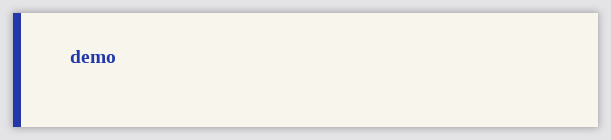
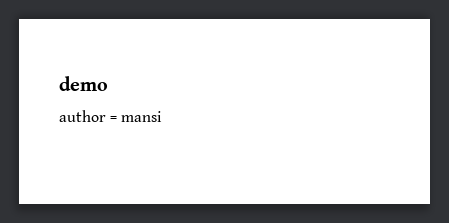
+ author = mansi

